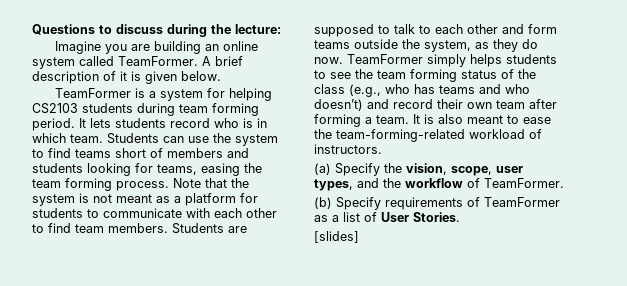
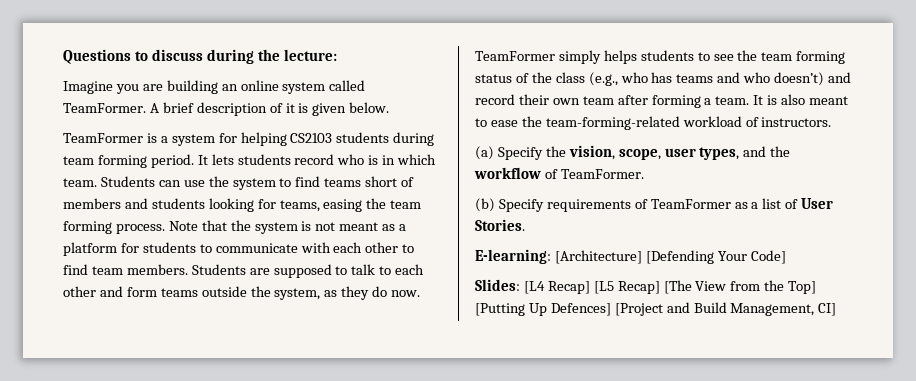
- [slides]
+ E-learning: [Architecture] [Defending Your Code]
+ Slides: [L4 Recap] [L5 Recap] [The View from the Top] [Putting Up Defences] [Project and Build Management, CI]

